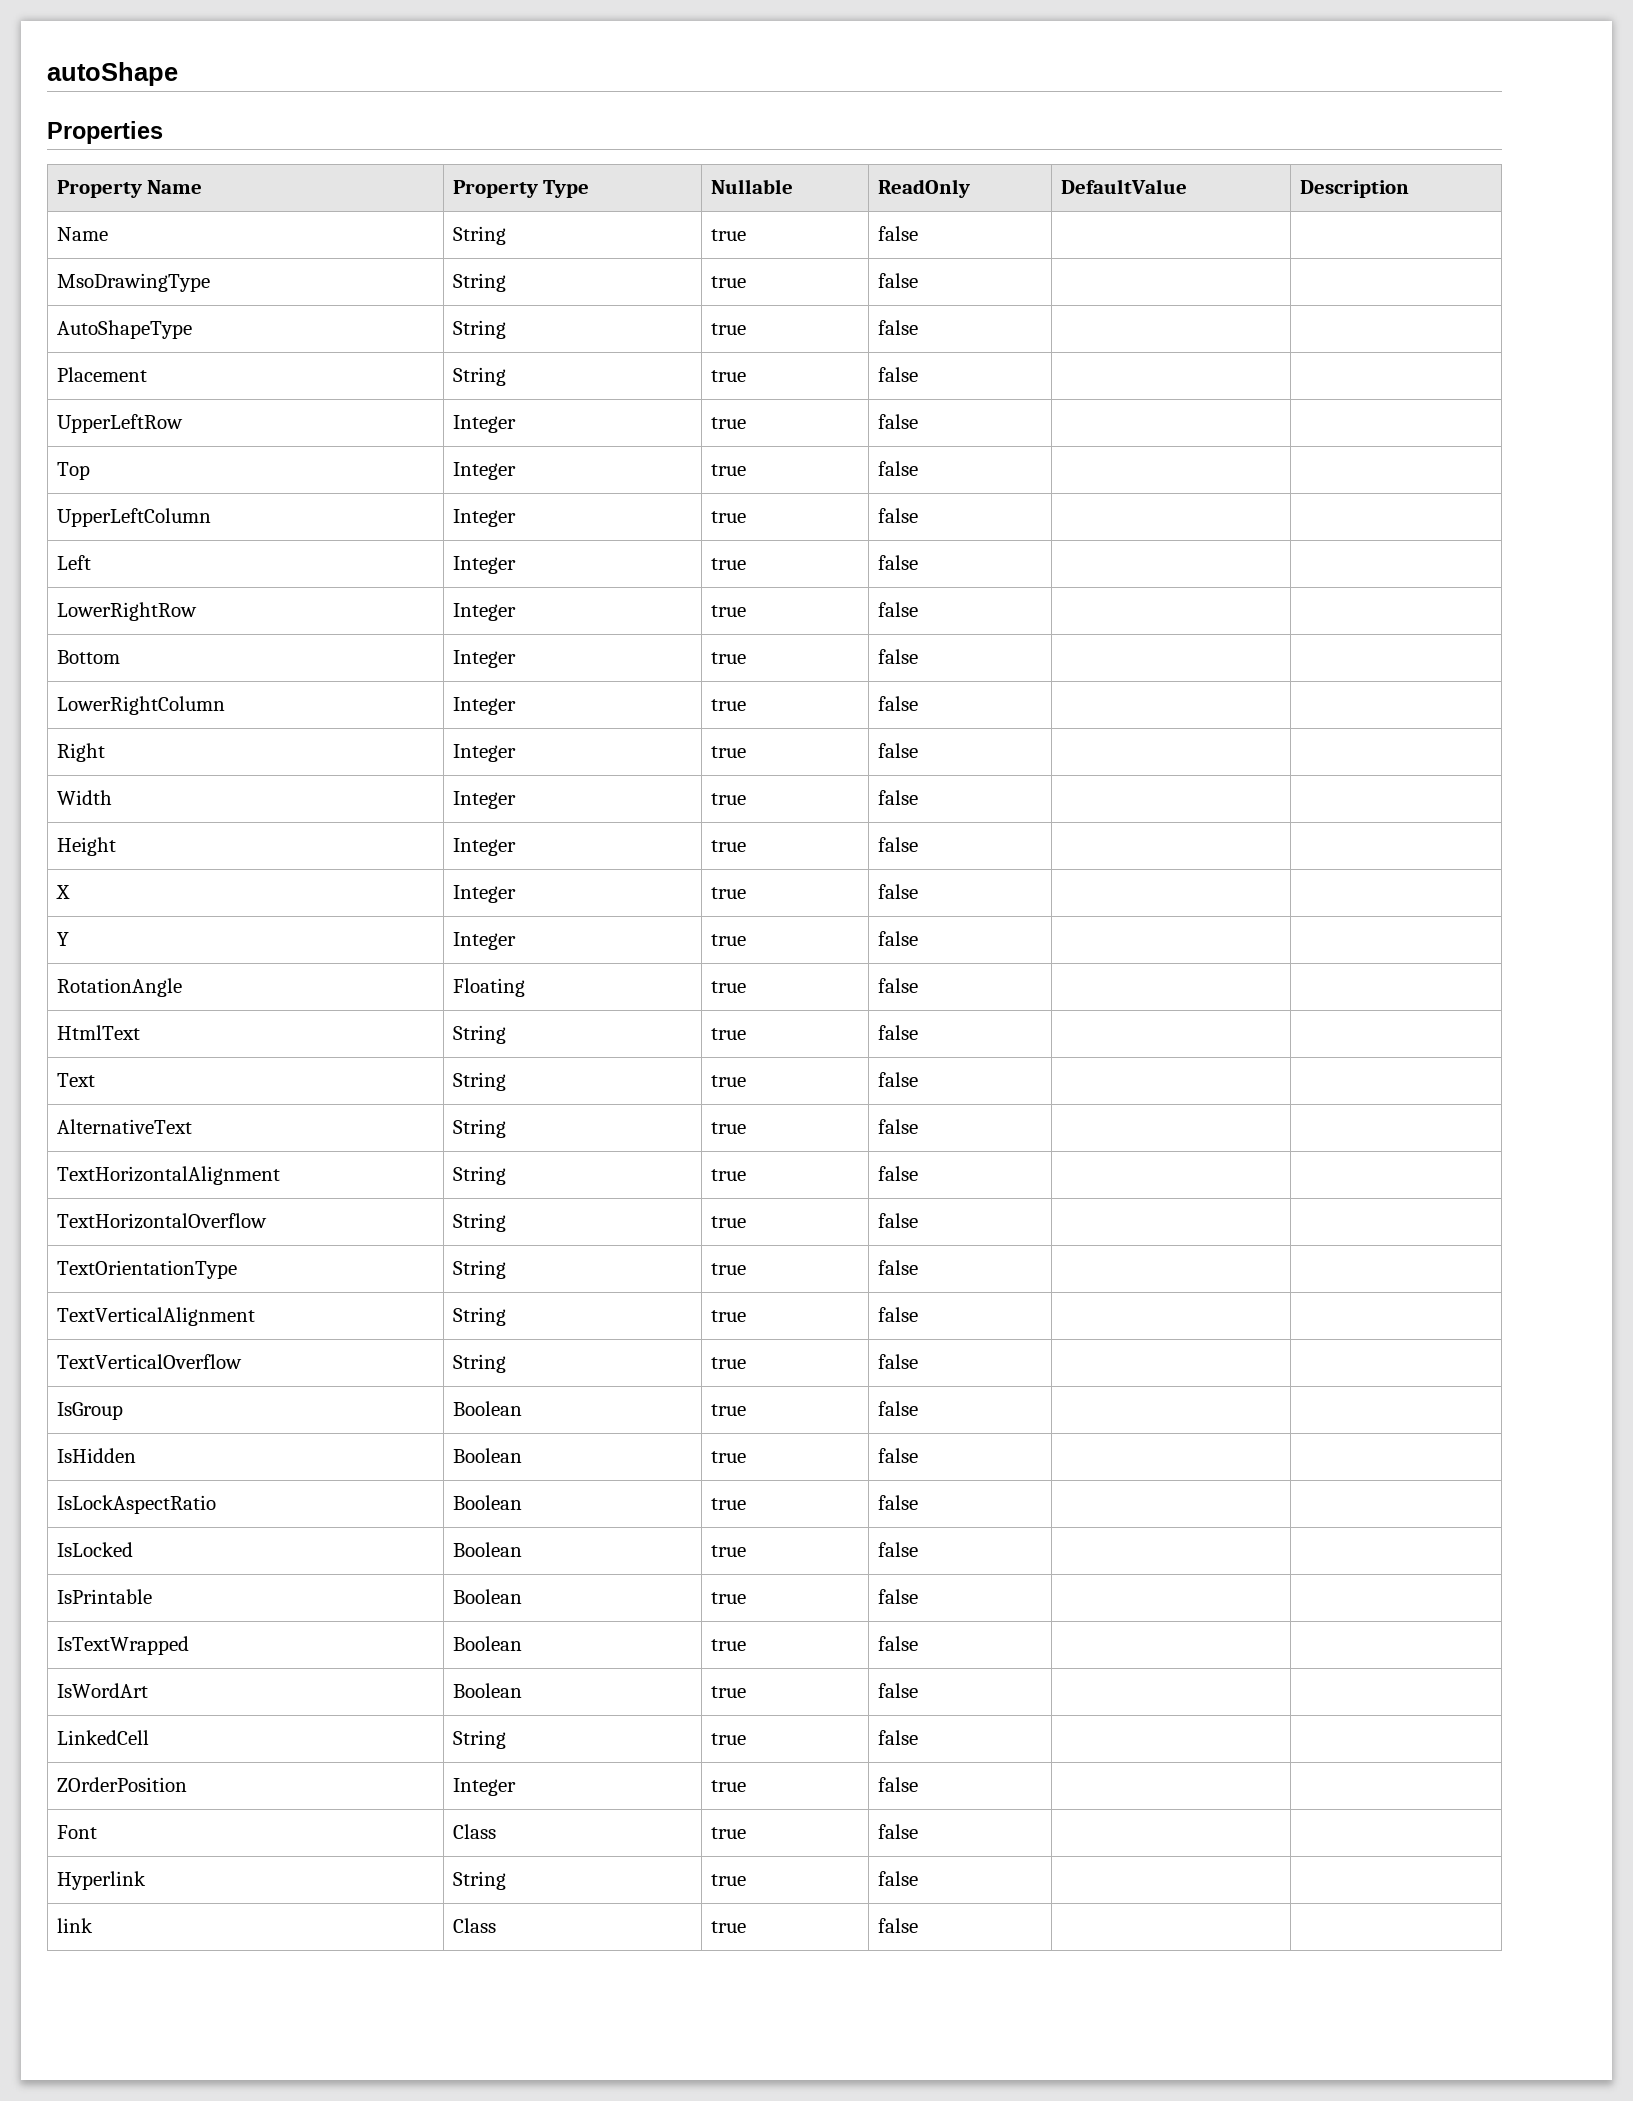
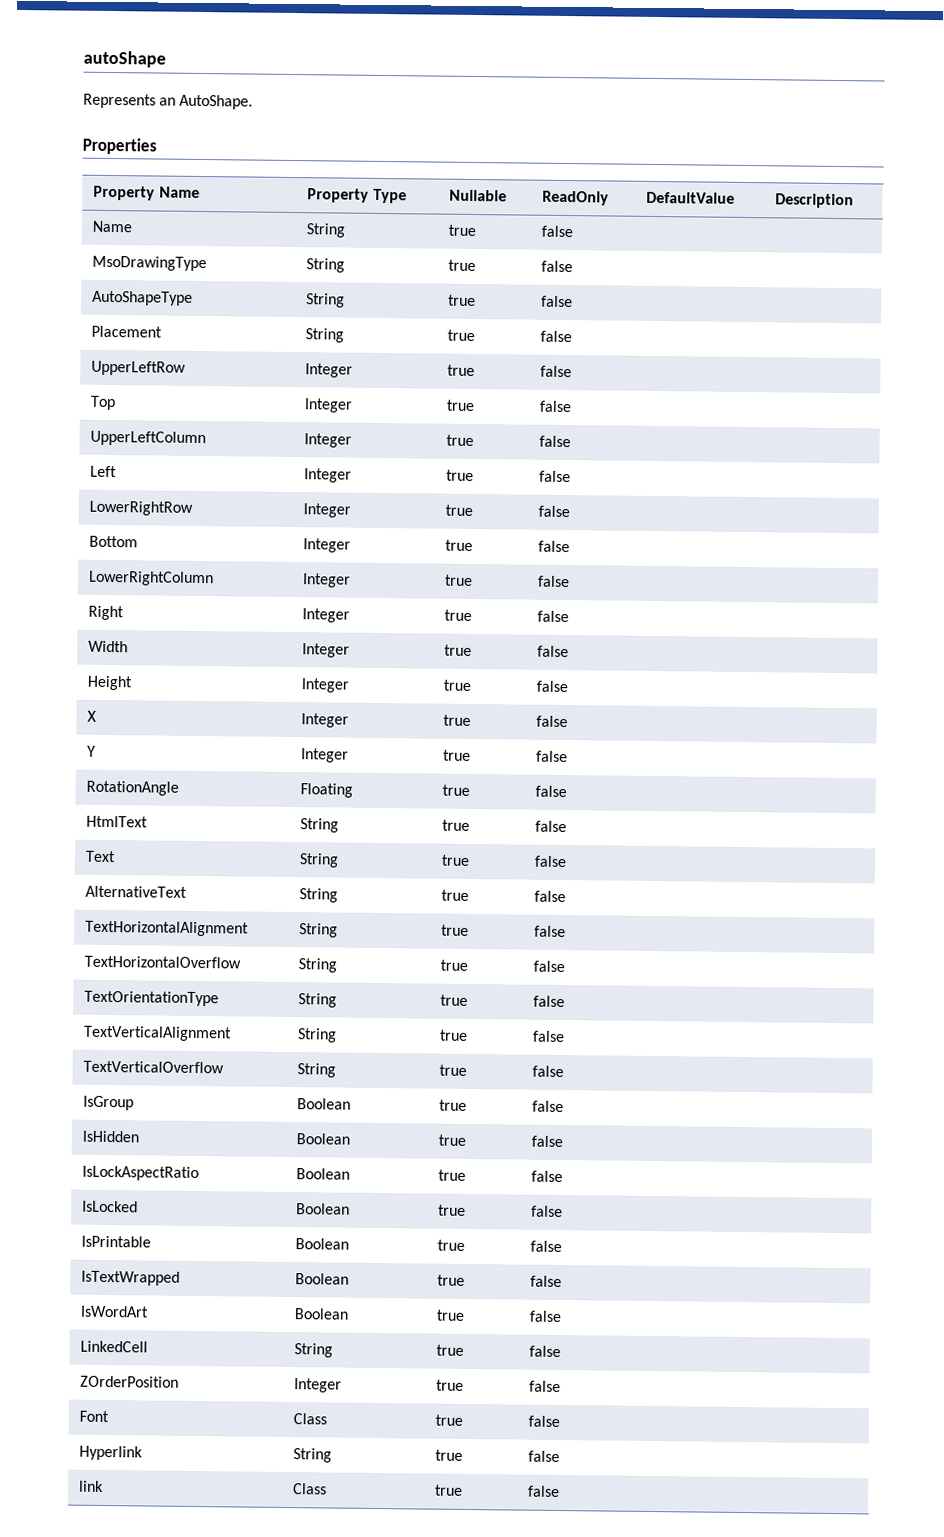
+ Represents an AutoShape.

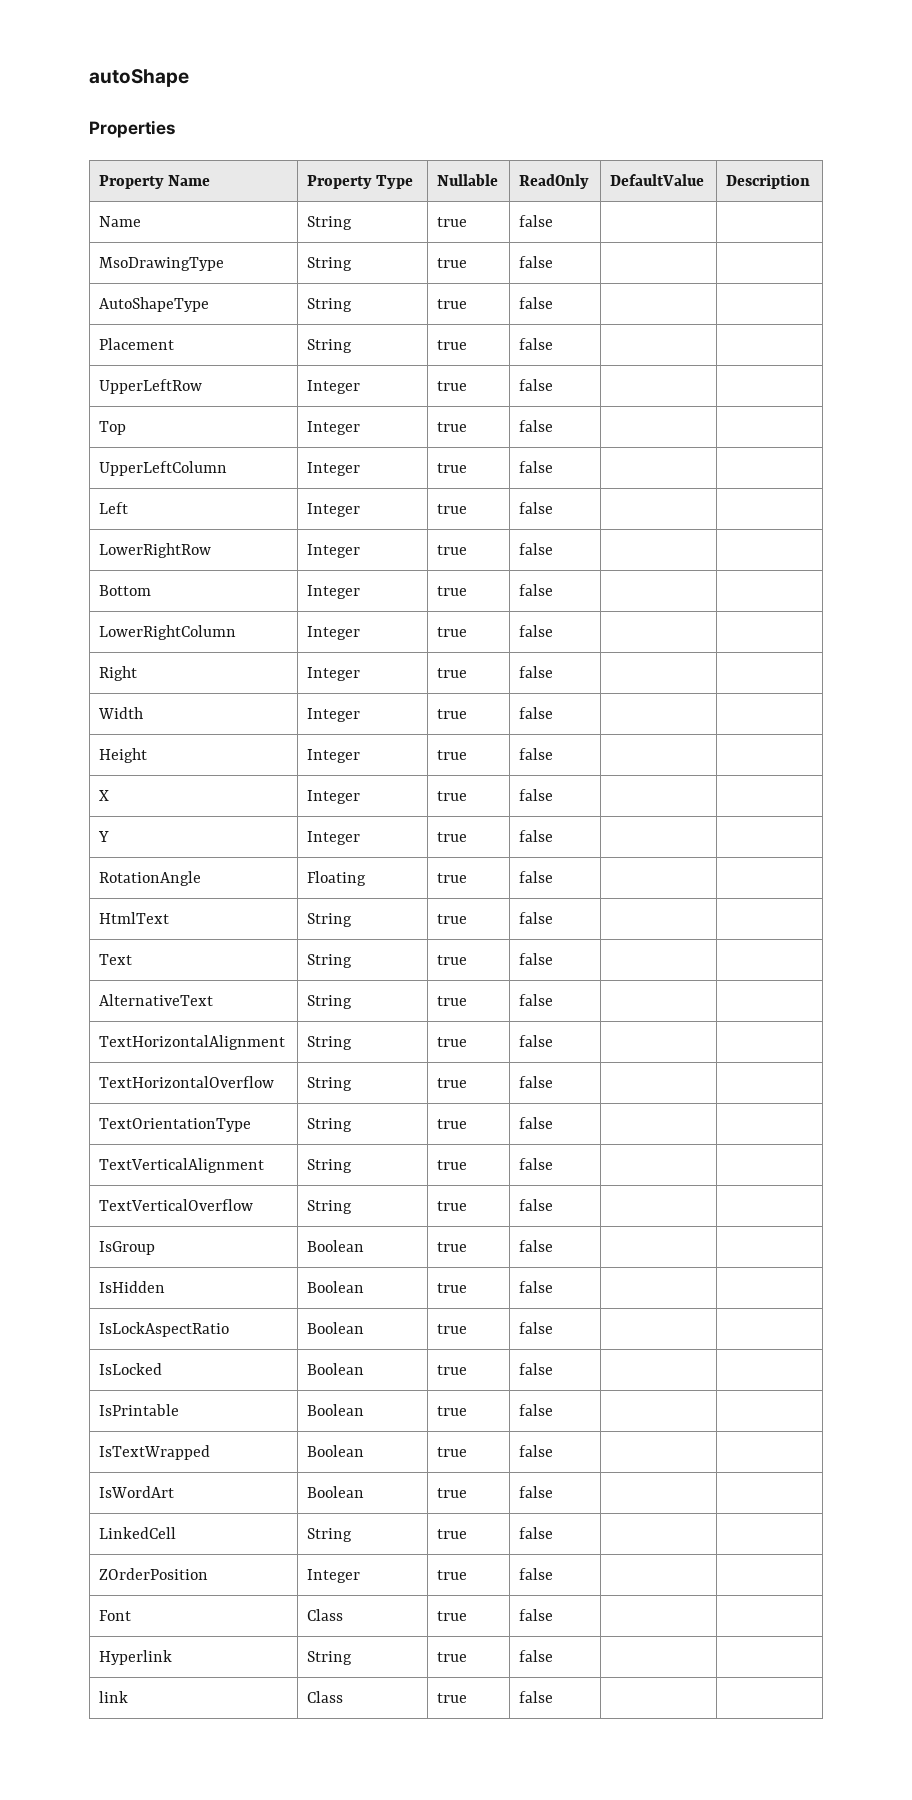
- Represents an AutoShape.

